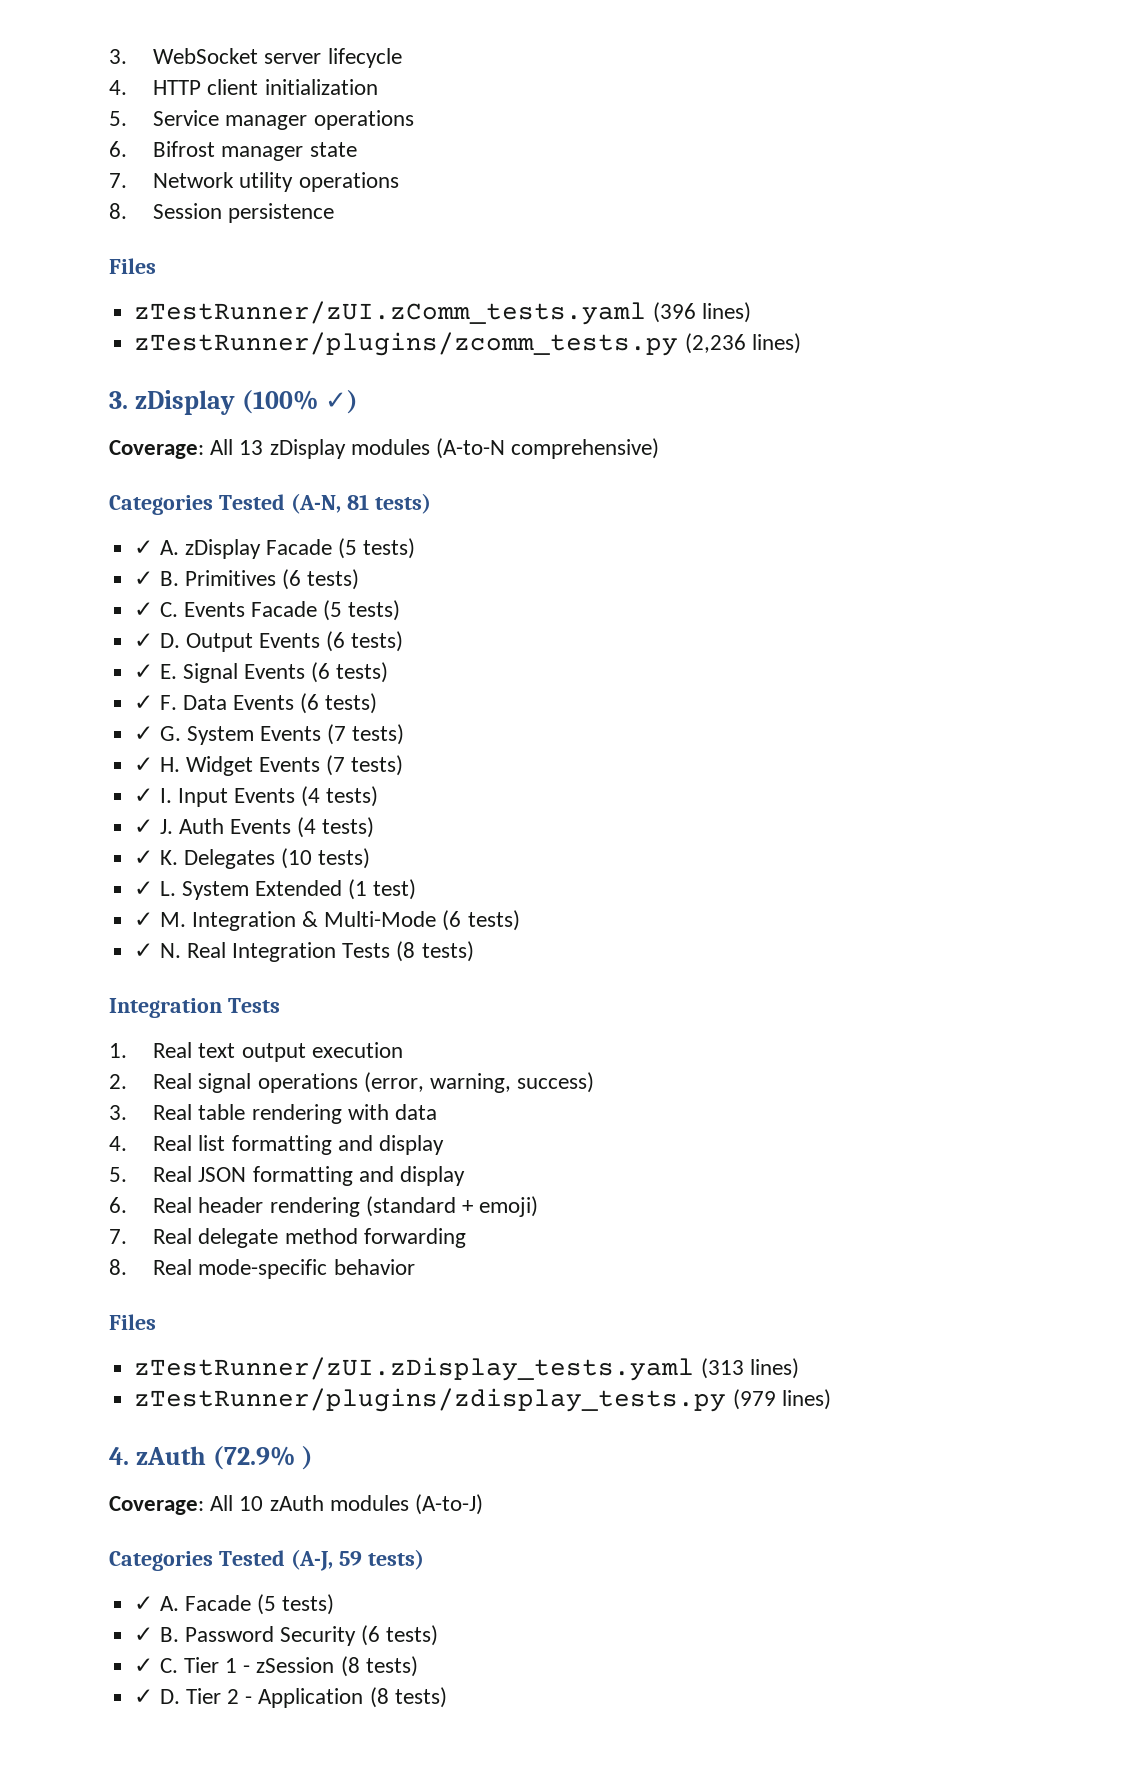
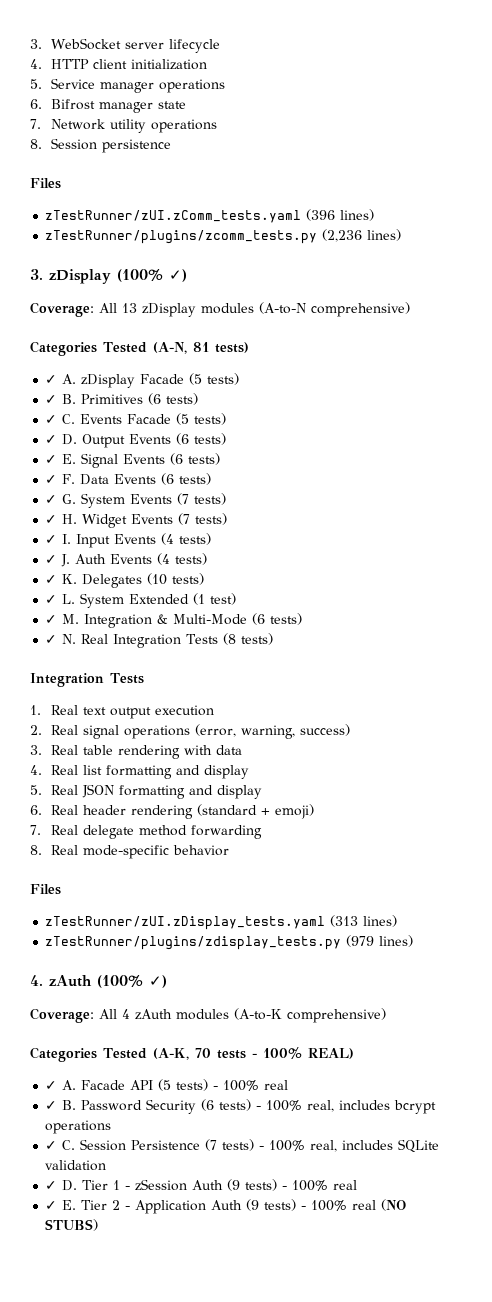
- 4. zAuth (72.9% )
- Coverage: All 10 zAuth modules (A-to-J)
- Categories Tested (A-J, 59 tests)
+ 4. zAuth (100% ✓)
+ Coverage: All 4 zAuth modules (A-to-K comprehensive)
+ Categories Tested (A-K, 70 tests - 100% REAL)
- ✓ A. Facade (5 tests)
+ ✓ A. Facade API (5 tests) - 100% real
- ✓ B. Password Security (6 tests)
- ✓ C. Tier 1 - zSession (8 tests)
- ✓ D. Tier 2 - Application (8 tests)
+ ✓ B. Password Security (6 tests) - 100% real, includes bcrypt operations
+ ✓ C. Session Persistence (7 tests) - 100% real, includes SQLite validation
+ ✓ D. Tier 1 - zSession Auth (9 tests) - 100% real
+ ✓ E. Tier 2 - Application Auth (9 tests) - 100% real (NO STUBS)

